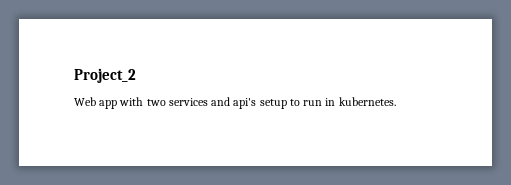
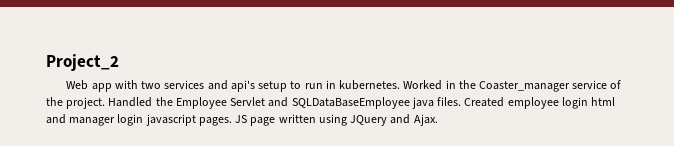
+ Worked in the Coaster_manager service of the project. Handled the Employee Servlet and SQLDataBaseEmployee java files. Created employee login html and manager login javascript pages. JS page written using JQuery and Ajax.

